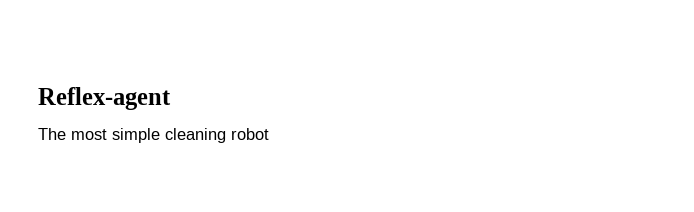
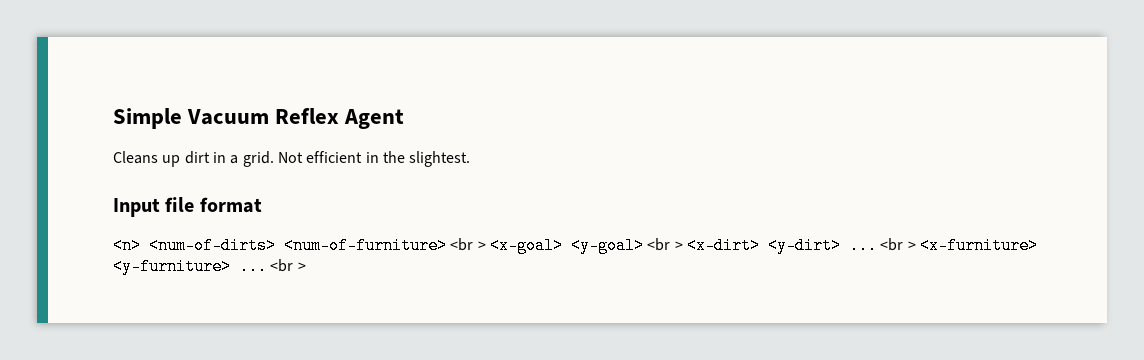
- Reflex-agent
- The most simple cleaning robot
+ Simple Vacuum Reflex Agent
+ Cleans up dirt in a grid. Not efficient in the slightest.
+ Input file format
+ <n> <num-of-dirts> <num-of-furniture> <br > <x-goal> <y-goal> <br > <x-dirt> <y-dirt> ... <br > <x-furniture> <y-furniture> ... <br >

